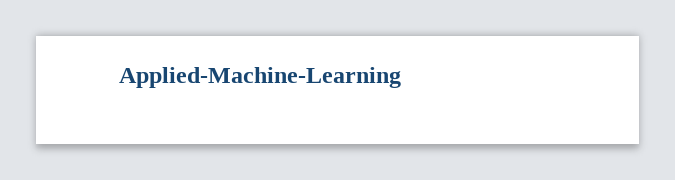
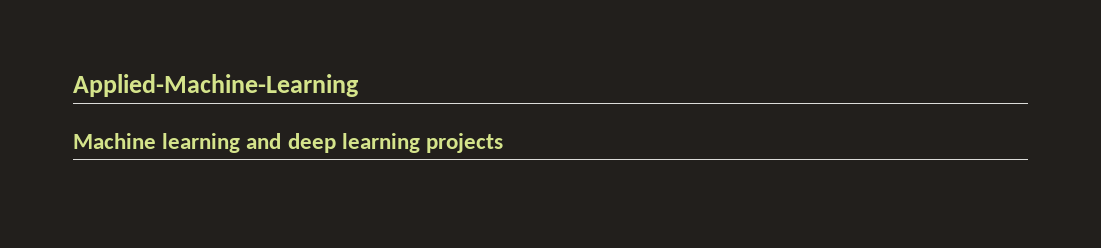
+ Machine learning and deep learning projects

